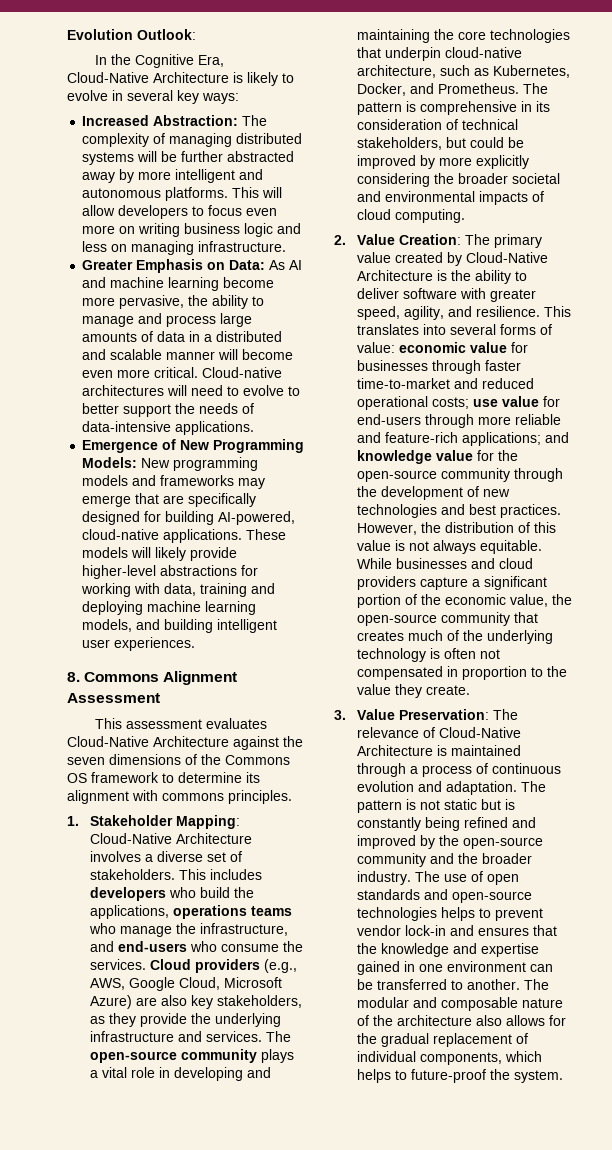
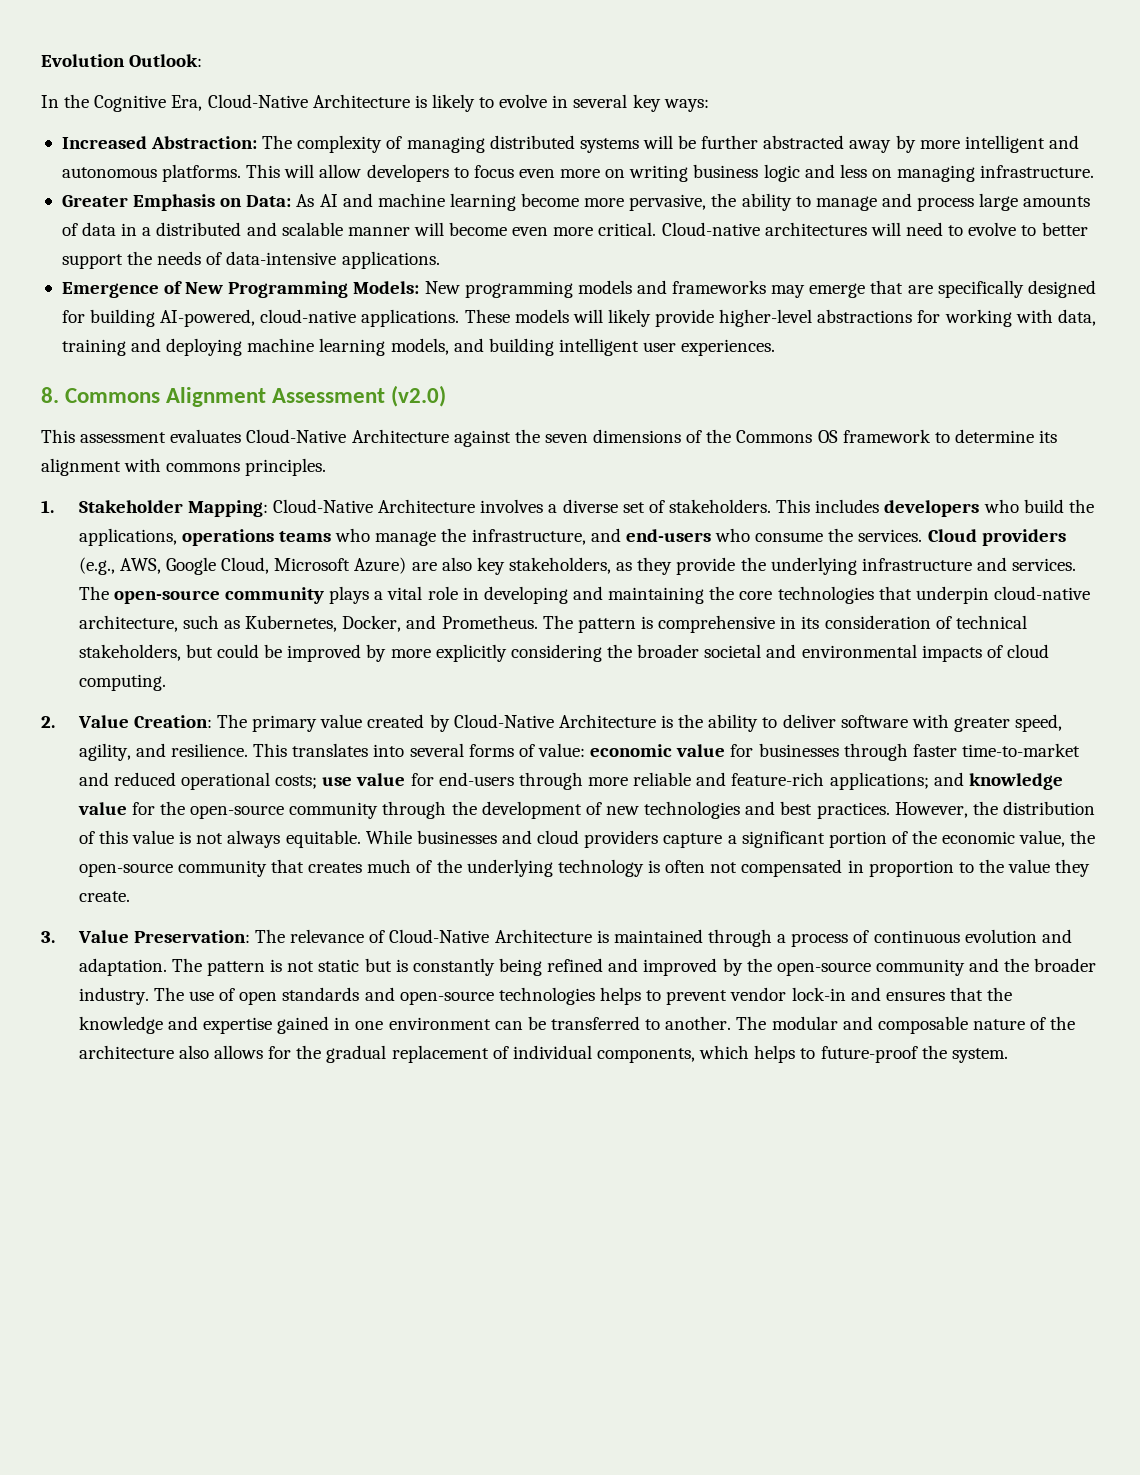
- 8. Commons Alignment Assessment
+ 8. Commons Alignment Assessment (v2.0)

